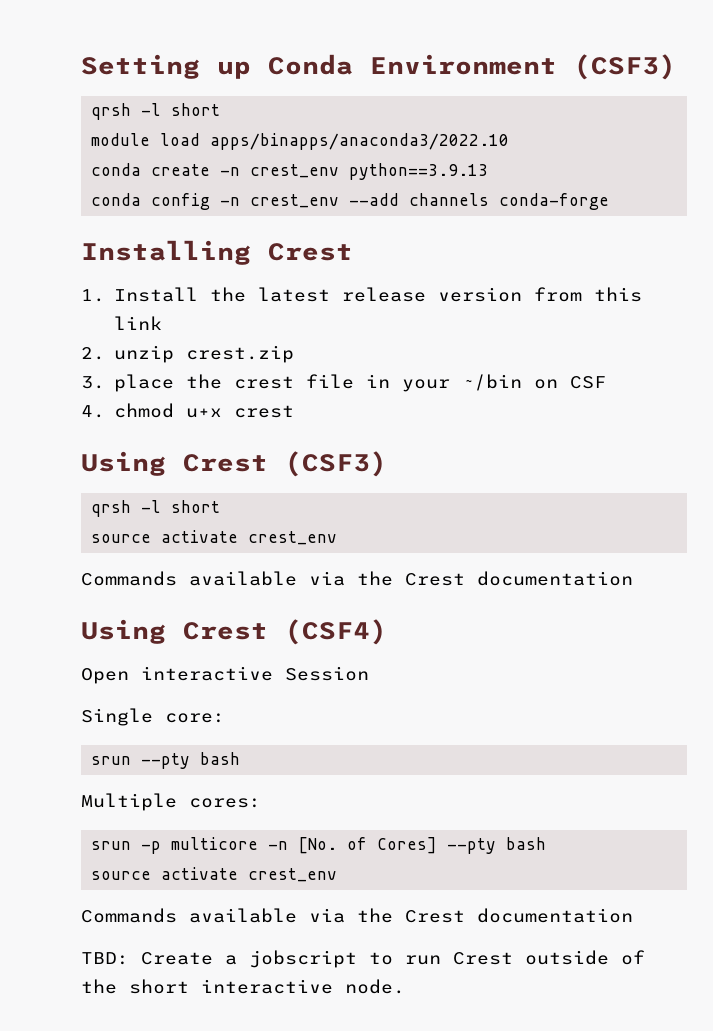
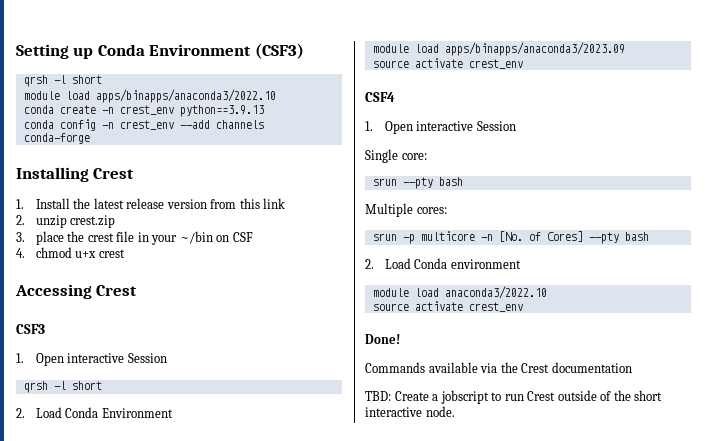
- Using Crest (CSF3)
+ Accessing Crest
+ CSF3
+ 1. Open interactive Session
  qrsh -l short
+ 2. Load Conda Environment
+ module load apps/binapps/anaconda3/2023.09
  source activate crest_env
- Commands available via the Crest documentation
- Using Crest (CSF4)
- Open interactive Session
+ CSF4
+ 1. Open interactive Session
  srun -p multicore -n [No. of Cores] --pty bash
+ 2. Load Conda environment
+ module load anaconda3/2022.10
  source activate crest_env
+ Done!

